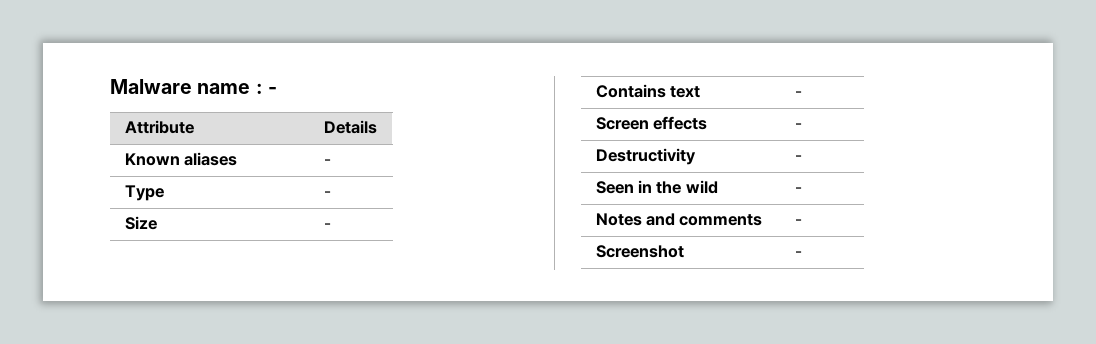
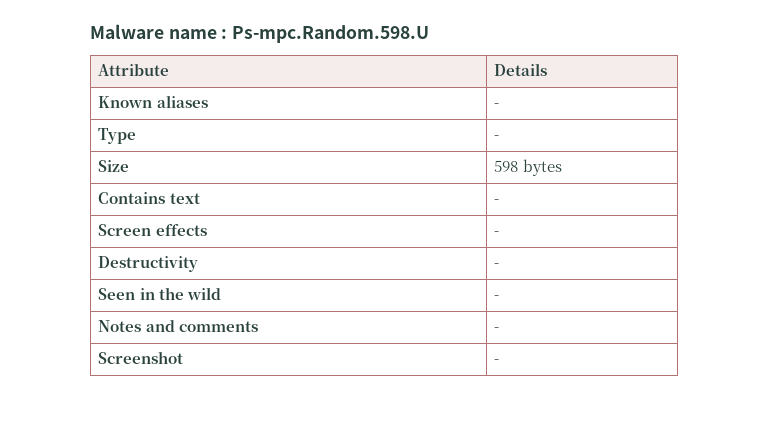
- Malware name : -
+ Malware name : Ps-mpc.Random.598.U
- Size | -
+ Size | 598 bytes

